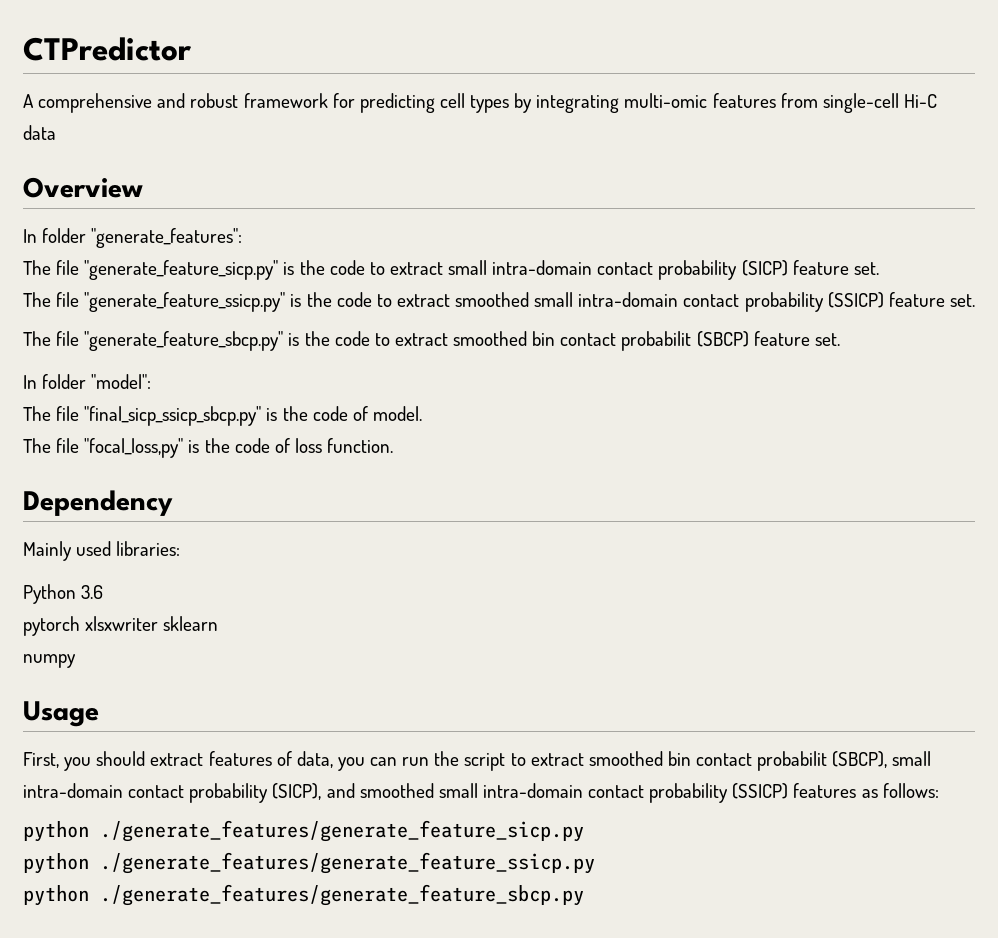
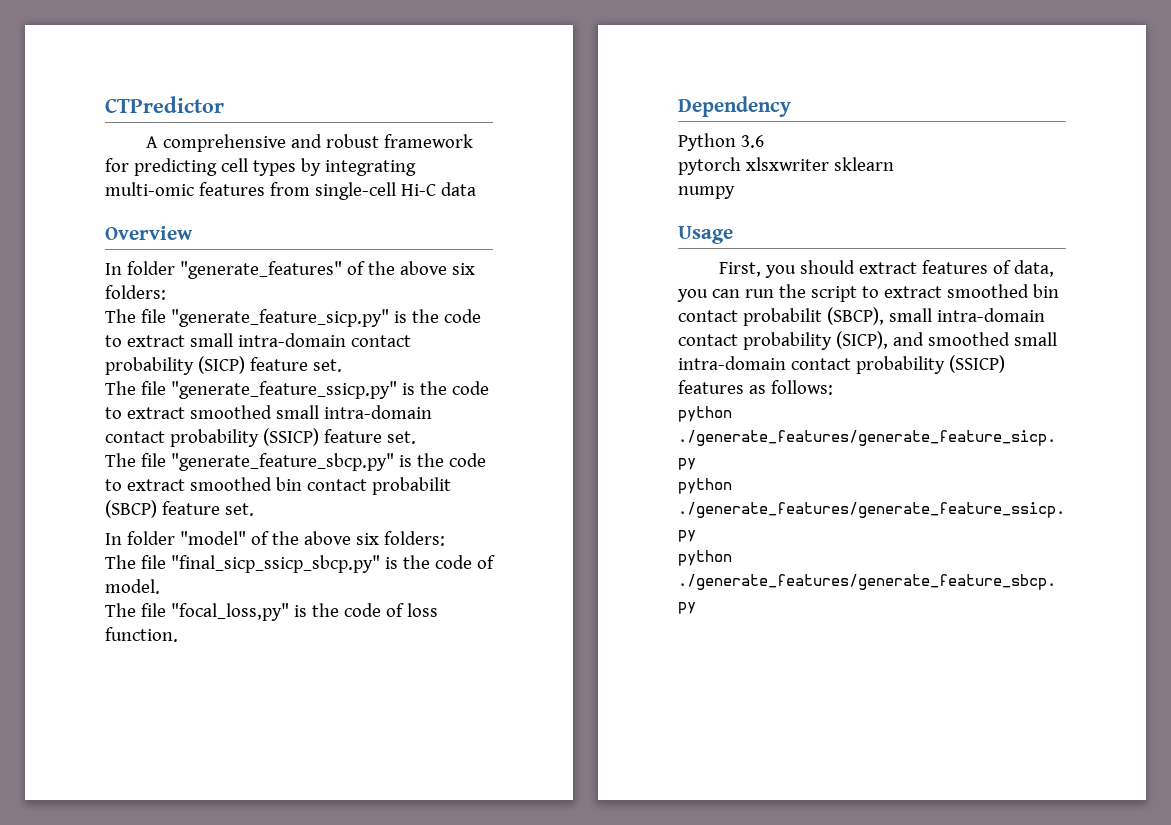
- In folder "generate_features":
+ In folder "generate_features" of the above six folders:
- In folder "model":
+ In folder "model" of the above six folders:
- Mainly used libraries:

